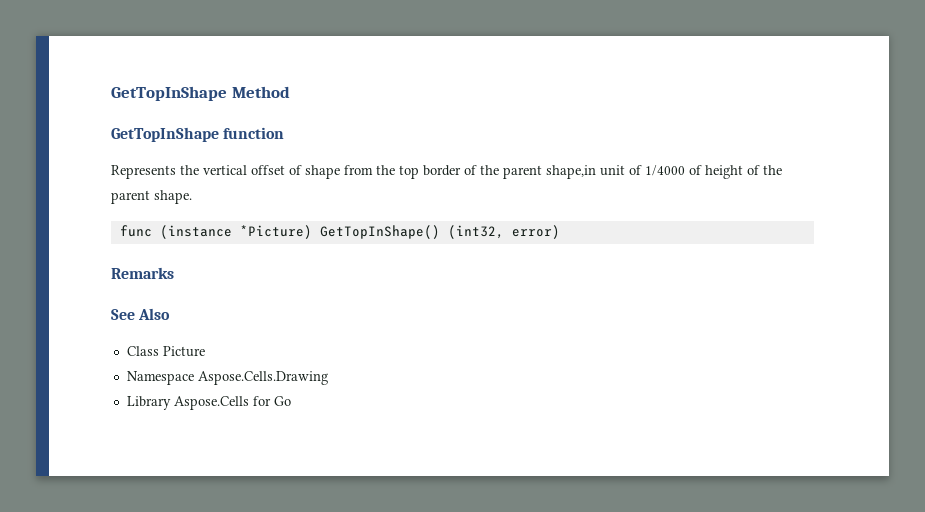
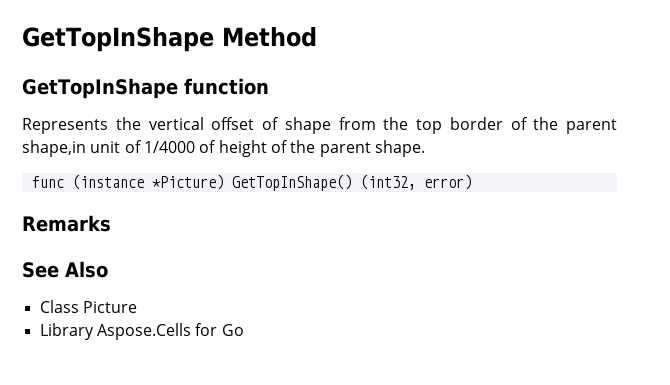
- Namespace Aspose.Cells.Drawing

